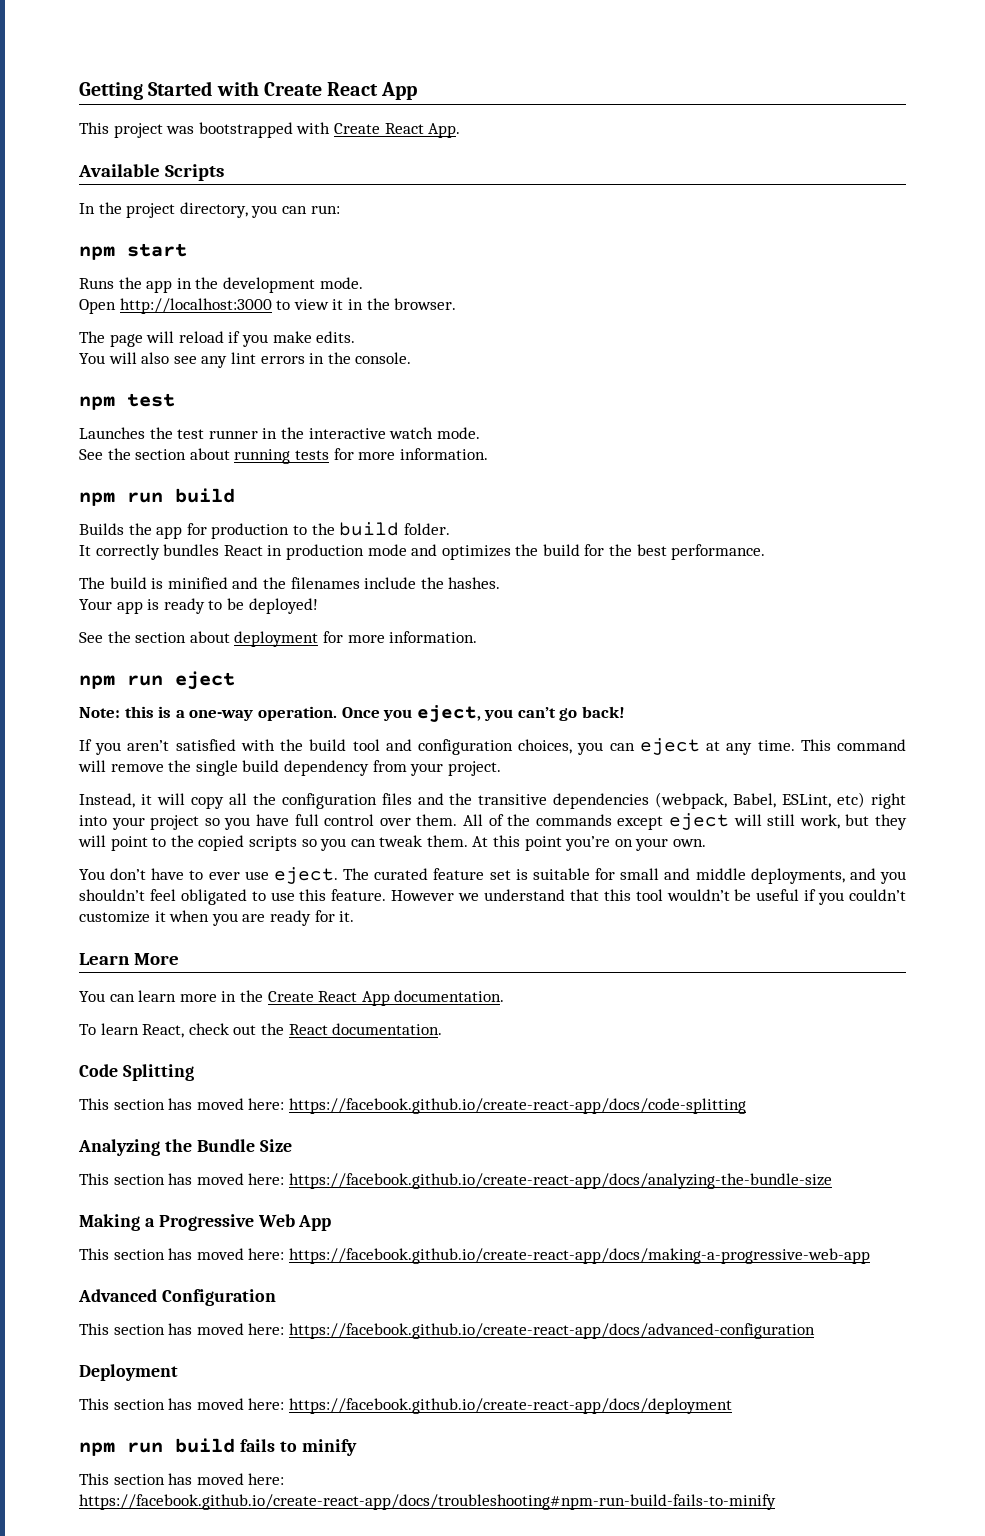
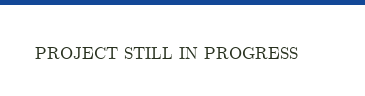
- Getting Started with Create React App
- This project was bootstrapped with Create React App.
- Available Scripts
- In the project directory, you can run:
- npm start
- Runs the app in the development mode.
- Open http://localhost:3000 to view it in the browser.
- The page will reload if you make edits.
- You will also see any lint errors in the console.
- npm test
- Launches the test runner in the interactive watch mode.
- See the section about running tests for more information.
- npm run build
- Builds the app for production to the build folder.
- It correctly bundles React in production mode and optimizes the build for the best performance.
- The build is minified and the filenames include the hashes.
- Your app is ready to be deployed!
- See the section about deployment for more information.
- npm run eject
- Note: this is a one-way operation. Once you eject, you can’t go back!
- If you aren’t satisfied with the build tool and configuration choices, you can eject at any time. This command will remove the single build dependency from your project.
- Instead, it will copy all the configuration files and the transitive dependencies (webpack, Babel, ESLint, etc) right into your project so you have full control over them. All of the commands except eject will still work, but they will point to the copied scripts so you can tweak them. At this point you’re on your own.
- You don’t have to ever use eject. The curated feature set is suitable for small and middle deployments, and you shouldn’t feel obligated to use this feature. However we understand that this tool wouldn’t be useful if you couldn’t customize it when you are ready for it.
- Learn More
- You can learn more in the Create React App documentation.
- To learn React, check out the React documentation.
- Code Splitting
- This section has moved here: https://facebook.github.io/create-react-app/docs/code-splitting
- Analyzing the Bundle Size
- This section has moved here: https://facebook.github.io/create-react-app/docs/analyzing-the-bundle-size
- Making a Progressive Web App
- This section has moved here: https://facebook.github.io/create-react-app/docs/making-a-progressive-web-app
- Advanced Configuration
- This section has moved here: https://facebook.github.io/create-react-app/docs/advanced-configuration
- Deployment
- This section has moved here: https://facebook.github.io/create-react-app/docs/deployment
- npm run build fails to minify
- This section has moved here: https://facebook.github.io/create-react-app/docs/troubleshooting#npm-run-build-fails-to-minify
+ PROJECT STILL IN PROGRESS

